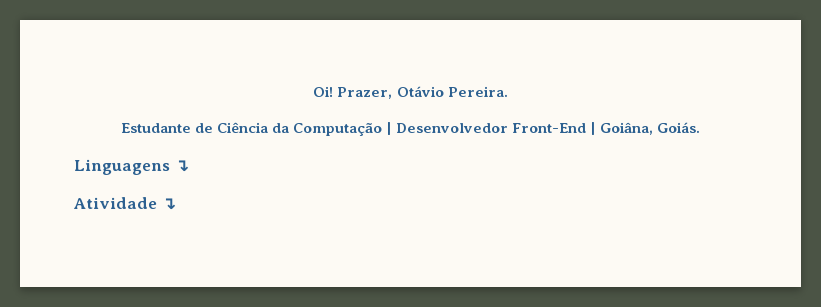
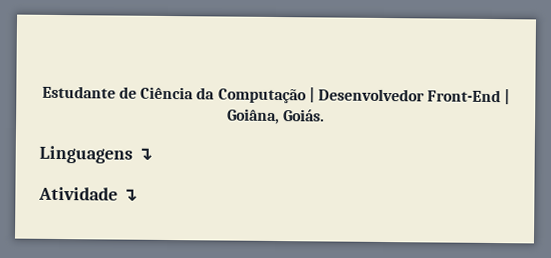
- Oi! Prazer, Otávio Pereira.

